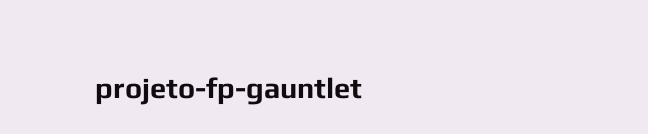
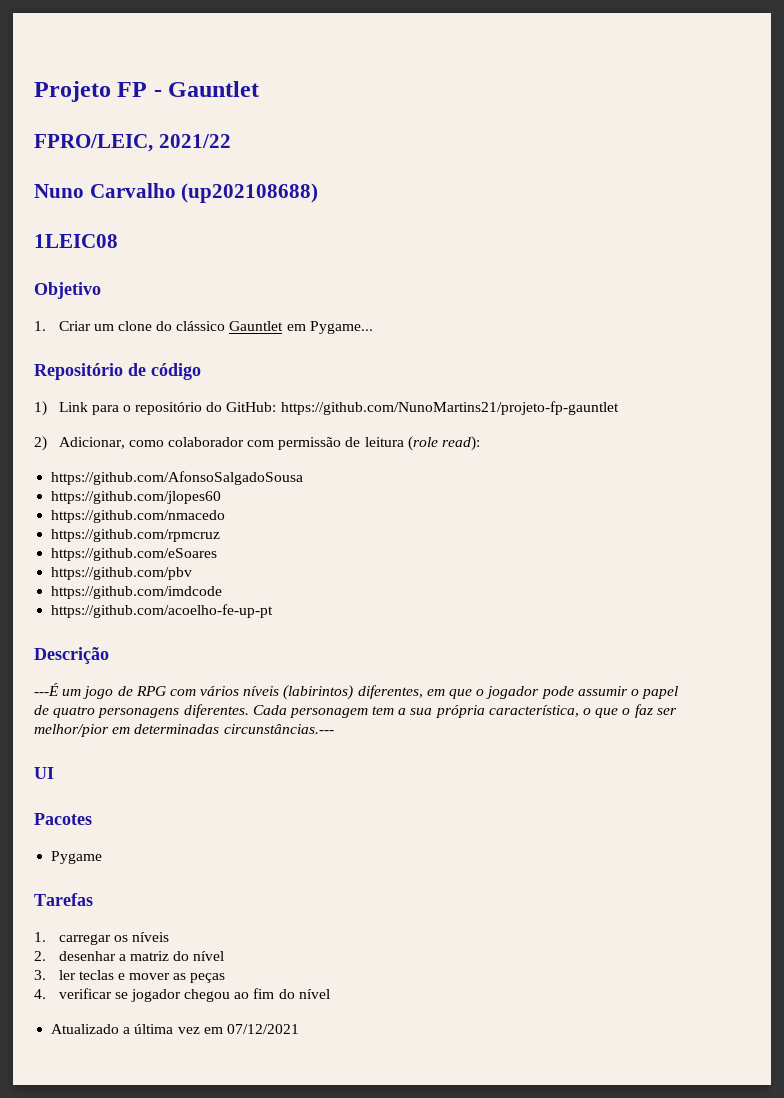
- projeto-fp-gauntlet
+ Projeto FP - Gauntlet
+ FPRO/LEIC, 2021/22
+ Nuno Carvalho (up202108688)
+ 1LEIC08
+ Objetivo
+ 1. Criar um clone do clássico Gauntlet em Pygame...
+ Repositório de código
+ 1) Link para o repositório do GitHub: https://github.com/NunoMartins21/projeto-fp-gauntlet
+ 2) Adicionar, como colaborador com permissão de leitura (role read):
+ https://github.com/AfonsoSalgadoSousa
+ https://github.com/jlopes60
+ https://github.com/nmacedo
+ https://github.com/rpmcruz
+ https://github.com/eSoares
+ https://github.com/pbv
+ https://github.com/imdcode
+ https://github.com/acoelho-fe-up-pt
+ Descrição
+ ---É um jogo de RPG com vários níveis (labirintos) diferentes, em que o jogador pode assumir o papel de quatro personagens diferentes. Cada personagem tem a sua própria característica, o que o faz ser melhor/pior em determinadas circunstâncias.---
+ UI
+ Pacotes
+ Pygame
+ Tarefas
+ 1. carregar os níveis
+ 2. desenhar a matriz do nível
+ 3. ler teclas e mover as peças
+ 4. verificar se jogador chegou ao fim do nível
+ Atualizado a última vez em 07/12/2021

